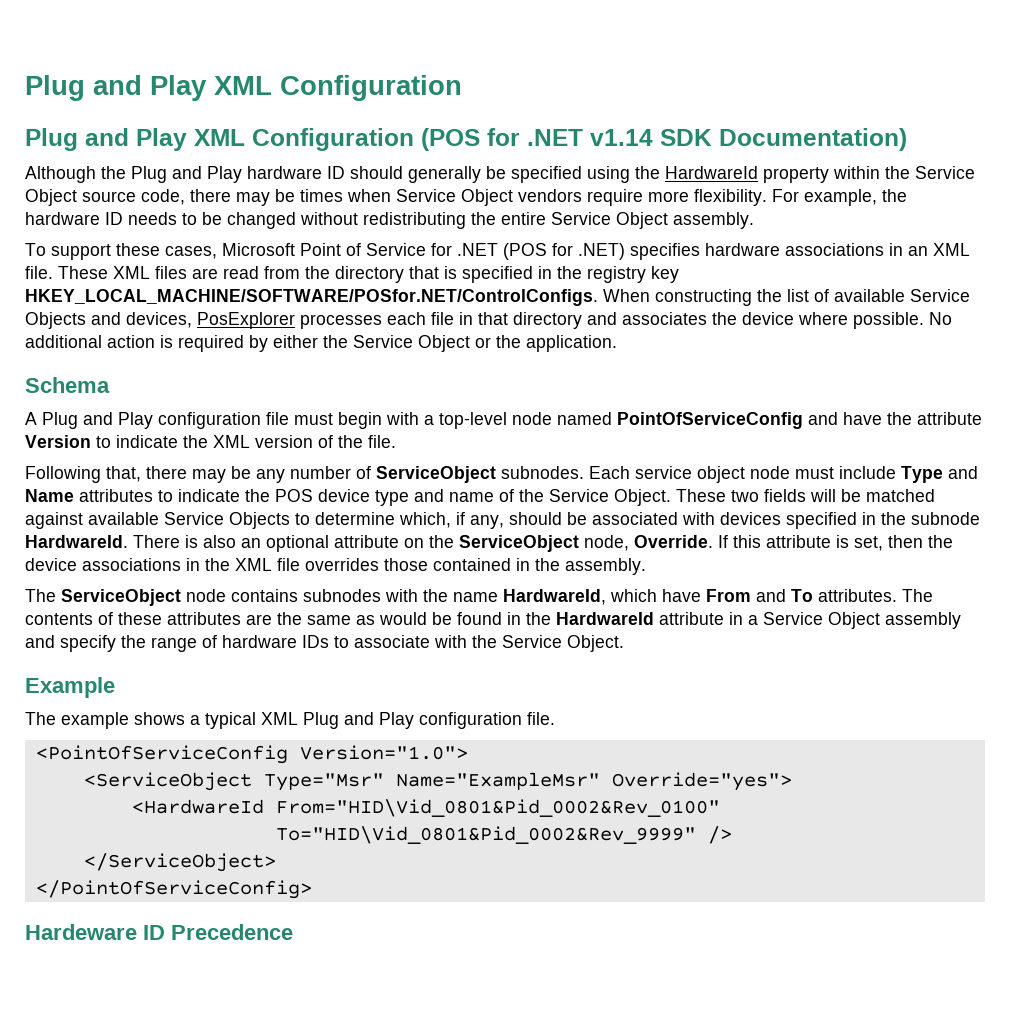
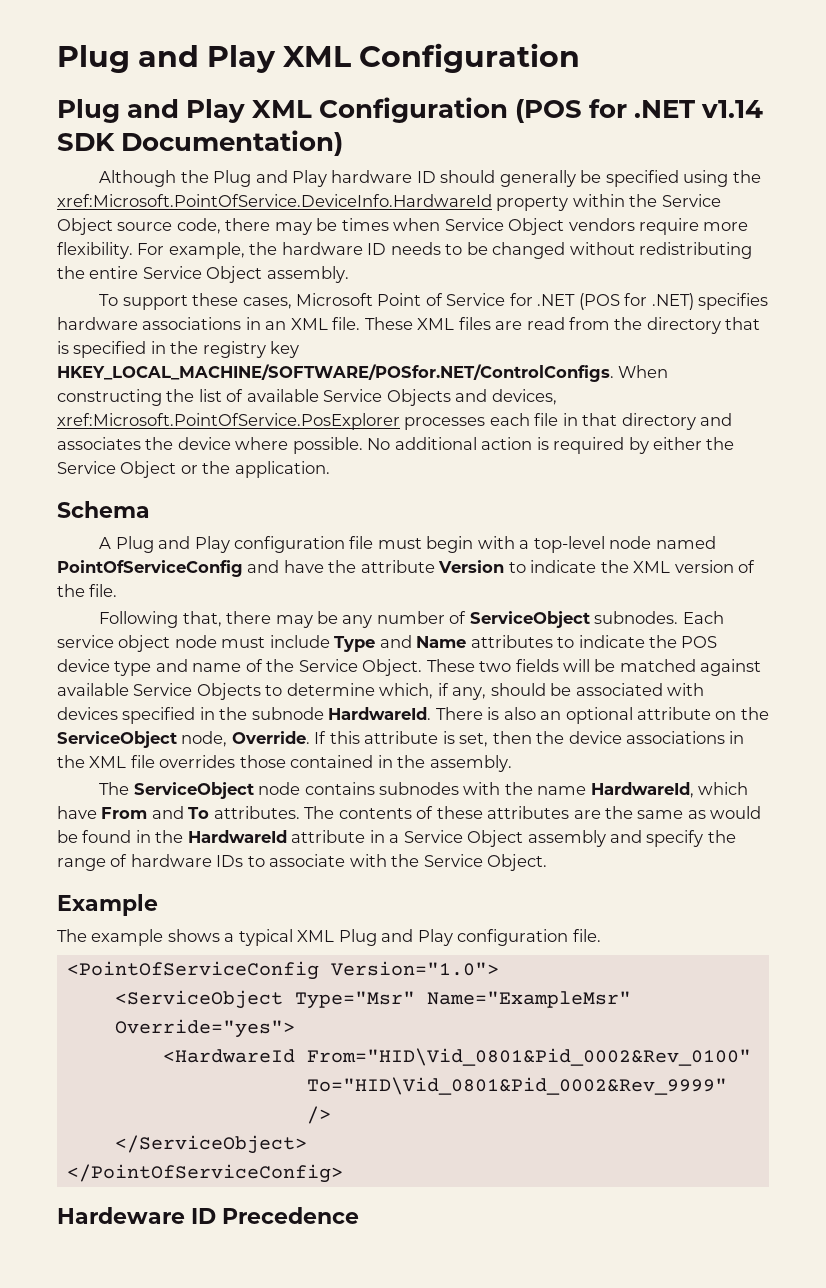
- Although the Plug and Play hardware ID should generally be specified using the HardwareId property within the Service Object source code, there may be times when Service Object vendors require more flexibility.
+ Although the Plug and Play hardware ID should generally be specified using the xref:Microsoft.PointOfService.DeviceInfo.HardwareId property within the Service Object source code, there may be times when Service Object vendors require more flexibility.
- These XML files are read from the directory that is specified in the registry key HKEY_LOCAL_MACHINE/SOFTWARE/POSfor.NET/ControlConfigs. When constructing the list of available Service Objects and devices, PosExplorer processes each file in that directory and associates the device where possible.
+ These XML files are read from the directory that is specified in the registry key HKEY_LOCAL_MACHINE/SOFTWARE/POSfor.NET/ControlConfigs. When constructing the list of available Service Objects and devices, xref:Microsoft.PointOfService.PosExplorer processes each file in that directory and associates the device where possible.

